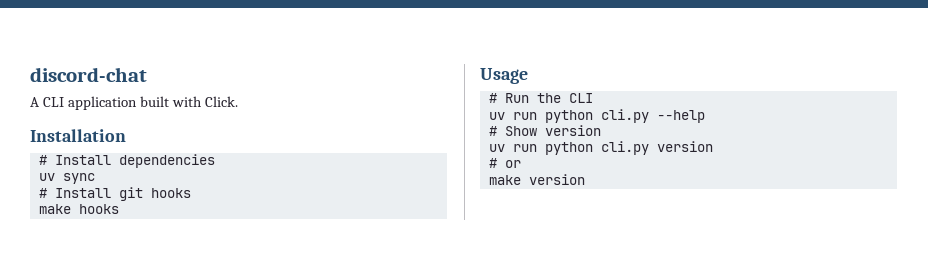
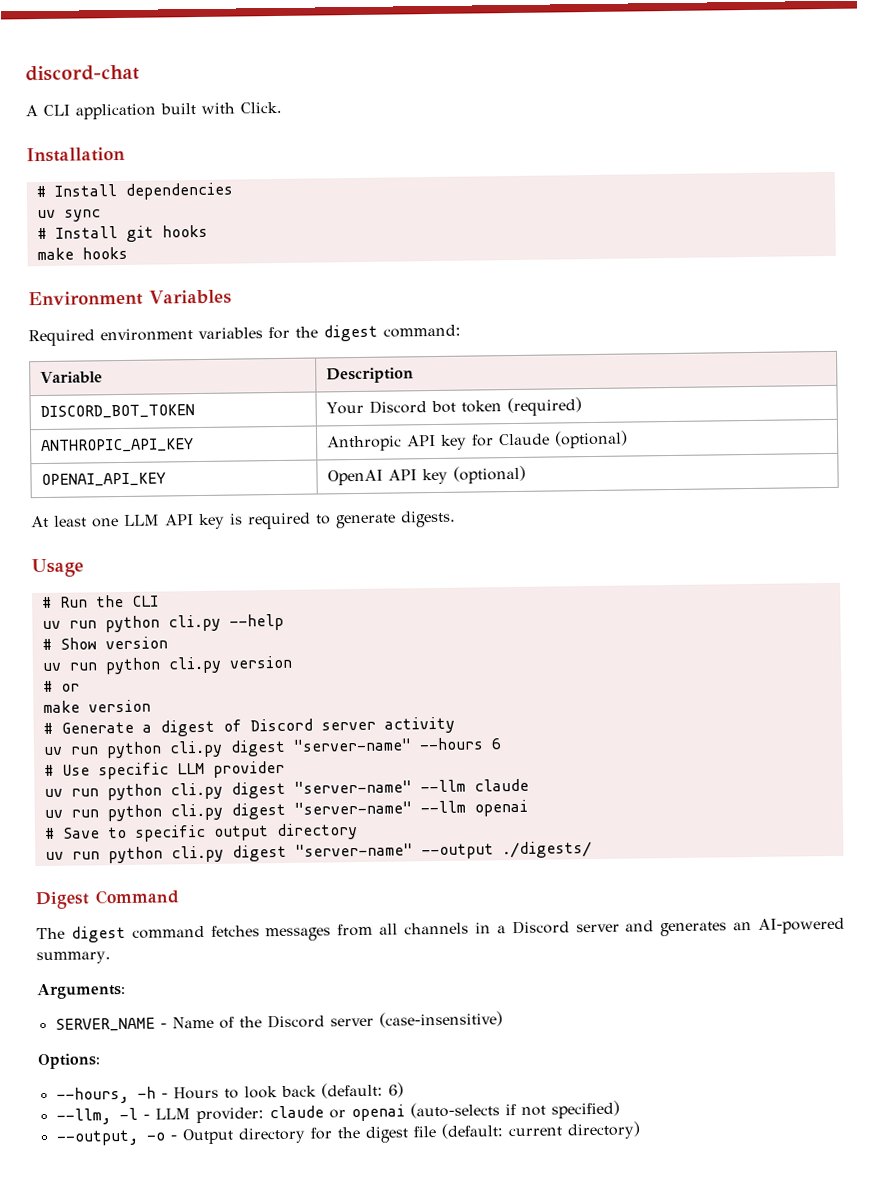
+ Environment Variables
+ Required environment variables for the digest command:
+ Variable | Description
+ DISCORD_BOT_TOKEN | Your Discord bot token (required)
+ ANTHROPIC_API_KEY | Anthropic API key for Claude (optional)
+ OPENAI_API_KEY | OpenAI API key (optional)
+ At least one LLM API key is required to generate digests.
+ # Generate a digest of Discord server activity
+ uv run python cli.py digest "server-name" --hours 6
+ # Use specific LLM provider
+ uv run python cli.py digest "server-name" --llm claude
+ uv run python cli.py digest "server-name" --llm openai
+ # Save to specific output directory
+ uv run python cli.py digest "server-name" --output ./digests/
+ Digest Command
+ The digest command fetches messages from all channels in a Discord server and generates an AI-powered summary.
+ Arguments:
+ SERVER_NAME - Name of the Discord server (case-insensitive)
+ Options:
+ --hours, -h - Hours to look back (default: 6)
+ --llm, -l - LLM provider: claude or openai (auto-selects if not specified)
+ --output, -o - Output directory for the digest file (default: current directory)

